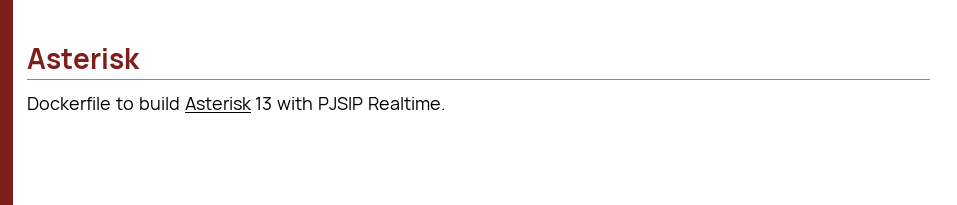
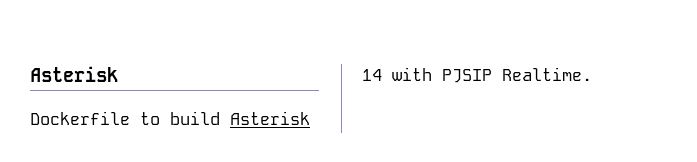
- Dockerfile to build Asterisk 13 with PJSIP Realtime.
+ Dockerfile to build Asterisk 14 with PJSIP Realtime.

